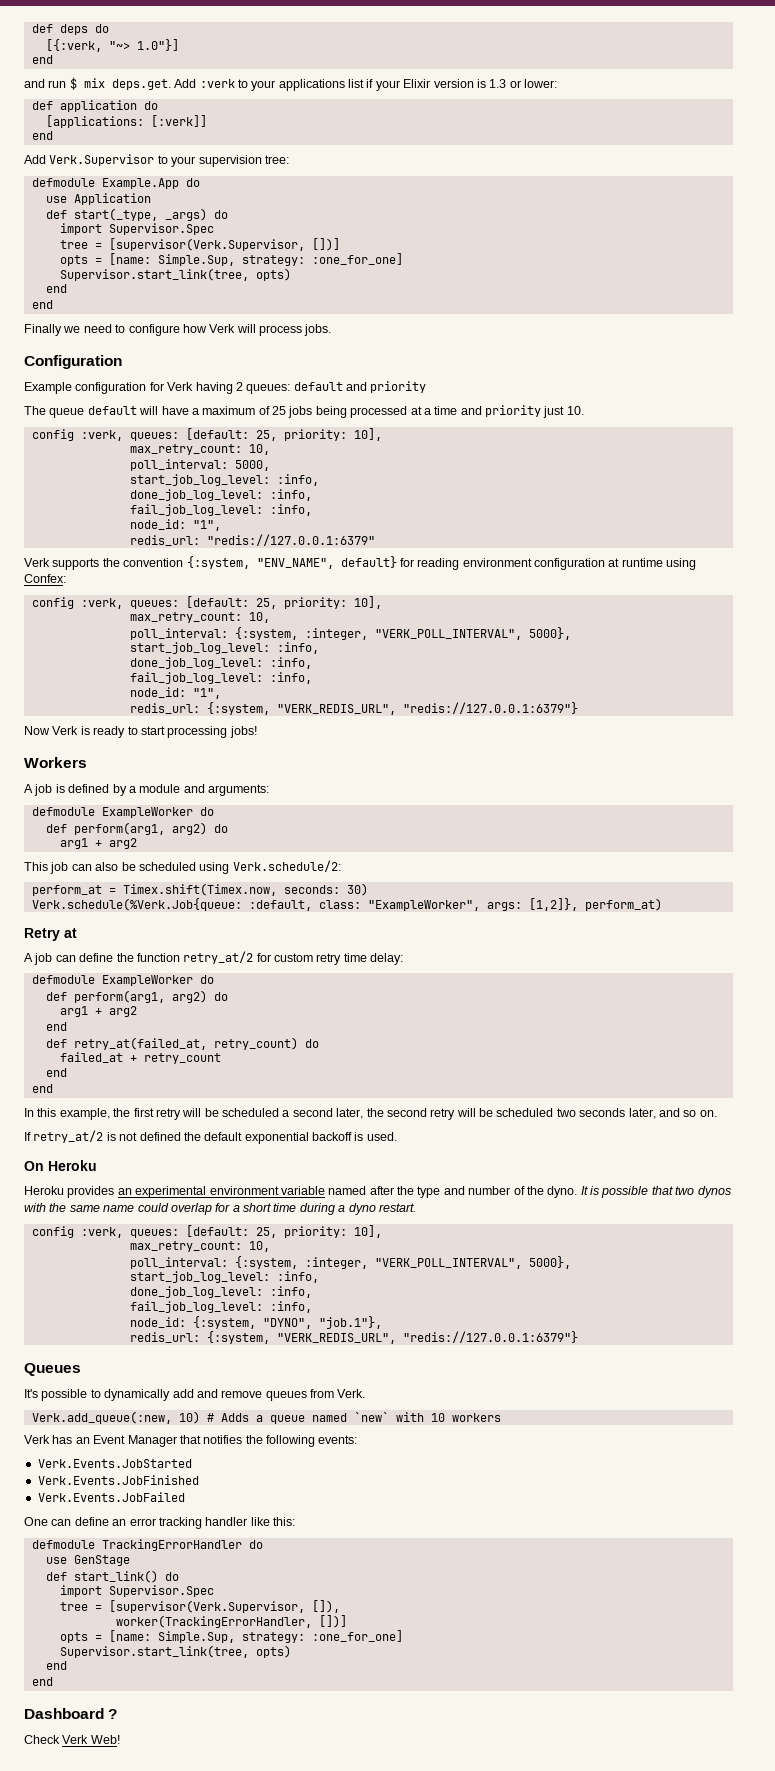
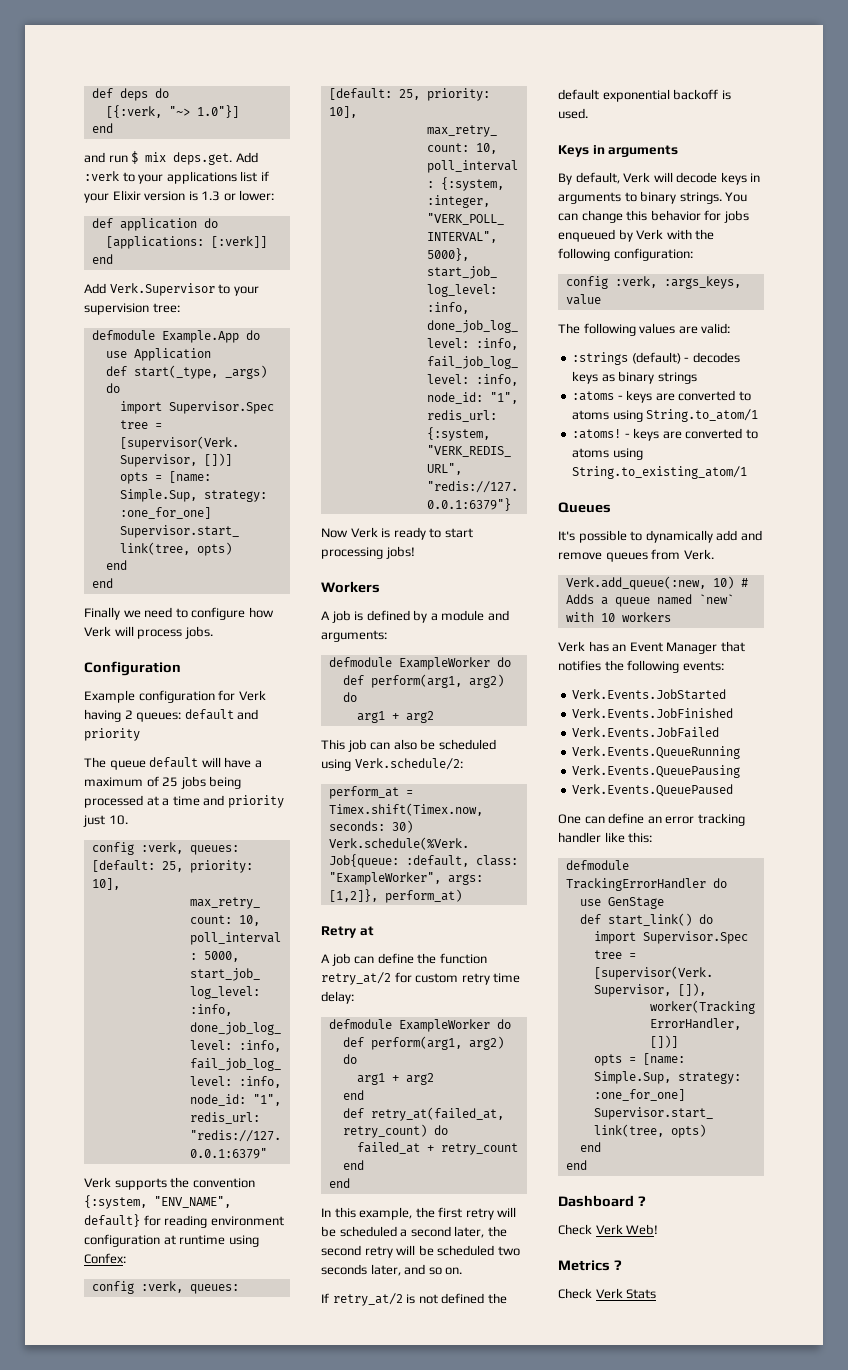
- On Heroku
- Heroku provides an experimental environment variable named after the type and number of the dyno. It is possible that two dynos with the same name could overlap for a short time during a dyno restart.
- config :verk, queues: [default: 25, priority: 10],
- max_retry_count: 10,
- poll_interval: {:system, :integer, "VERK_POLL_INTERVAL", 5000},
- start_job_log_level: :info,
- done_job_log_level: :info,
- fail_job_log_level: :info,
- node_id: {:system, "DYNO", "job.1"},
- redis_url: {:system, "VERK_REDIS_URL", "redis://127.0.0.1:6379"}
+ Keys in arguments
+ By default, Verk will decode keys in arguments to binary strings. You can change this behavior for jobs enqueued by Verk with the following configuration:
+ config :verk, :args_keys, value
+ The following values are valid:
+ :strings (default) - decodes keys as binary strings
+ :atoms - keys are converted to atoms using String.to_atom/1
+ :atoms! - keys are converted to atoms using String.to_existing_atom/1
+ Verk.Events.QueueRunning
+ Verk.Events.QueuePausing
+ Verk.Events.QueuePaused
+ Metrics ?
+ Check Verk Stats

